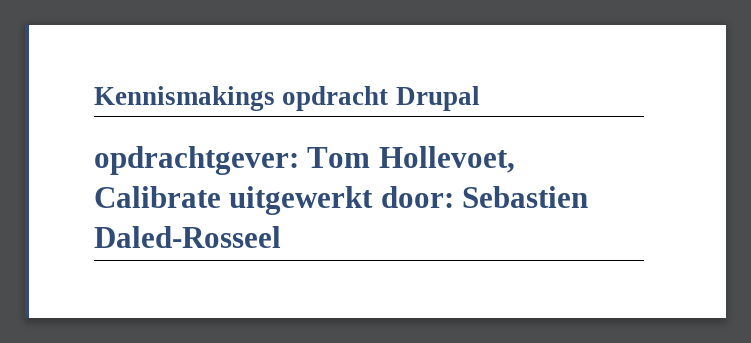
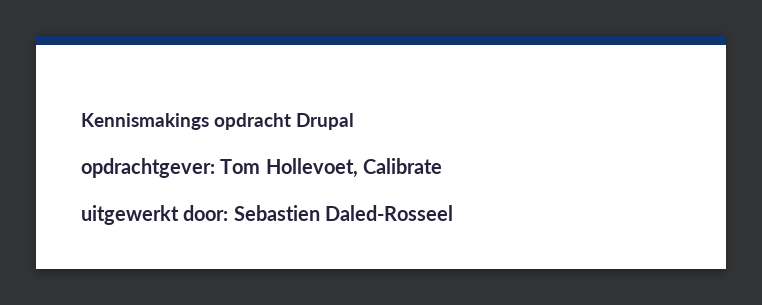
- opdrachtgever: Tom Hollevoet, Calibrate uitgewerkt door: Sebastien Daled-Rosseel
+ opdrachtgever: Tom Hollevoet, Calibrate
+ uitgewerkt door: Sebastien Daled-Rosseel

